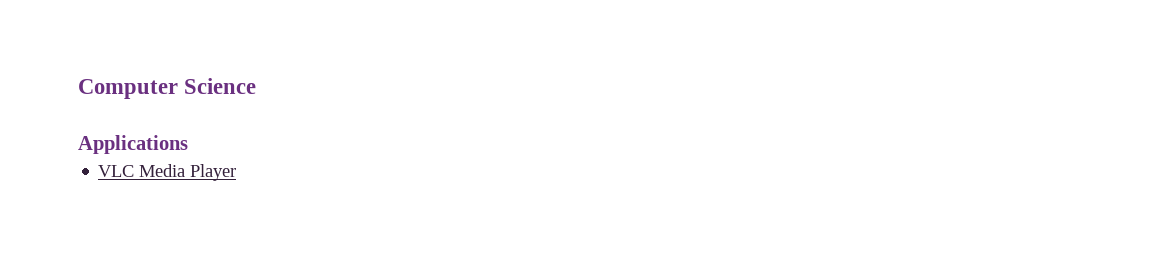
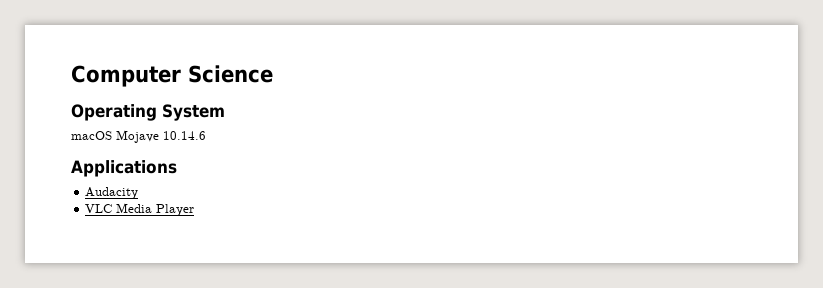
+ Operating System
+ macOS Mojave 10.14.6
+ Audacity

